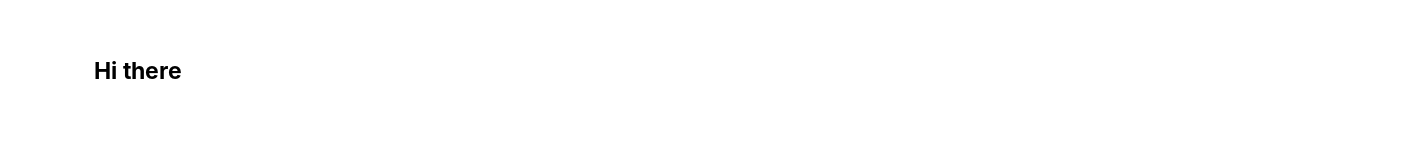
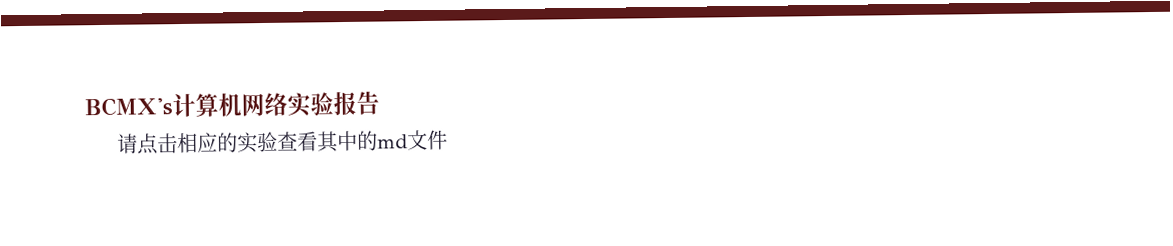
- Hi there
+ BCMX's计算机网络实验报告
+ 请点击相应的实验查看其中的md文件

